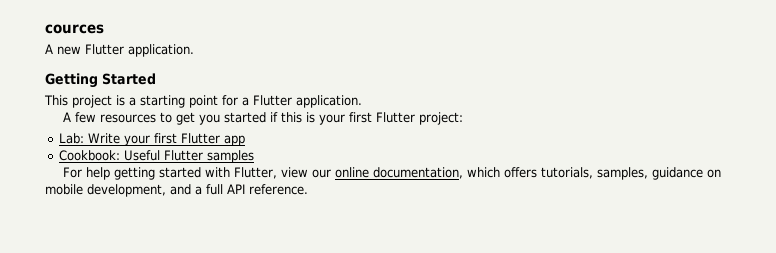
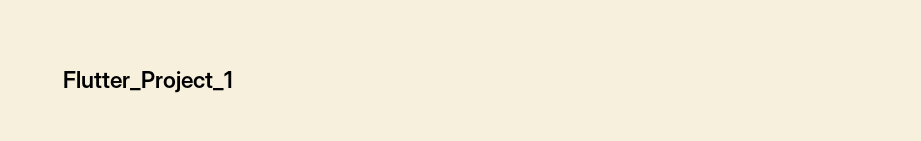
- cources
- A new Flutter application.
- Getting Started
- This project is a starting point for a Flutter application.
- A few resources to get you started if this is your first Flutter project:
- Lab: Write your first Flutter app
- Cookbook: Useful Flutter samples
- For help getting started with Flutter, view our online documentation, which offers tutorials, samples, guidance on mobile development, and a full API reference.
+ Flutter_Project_1

